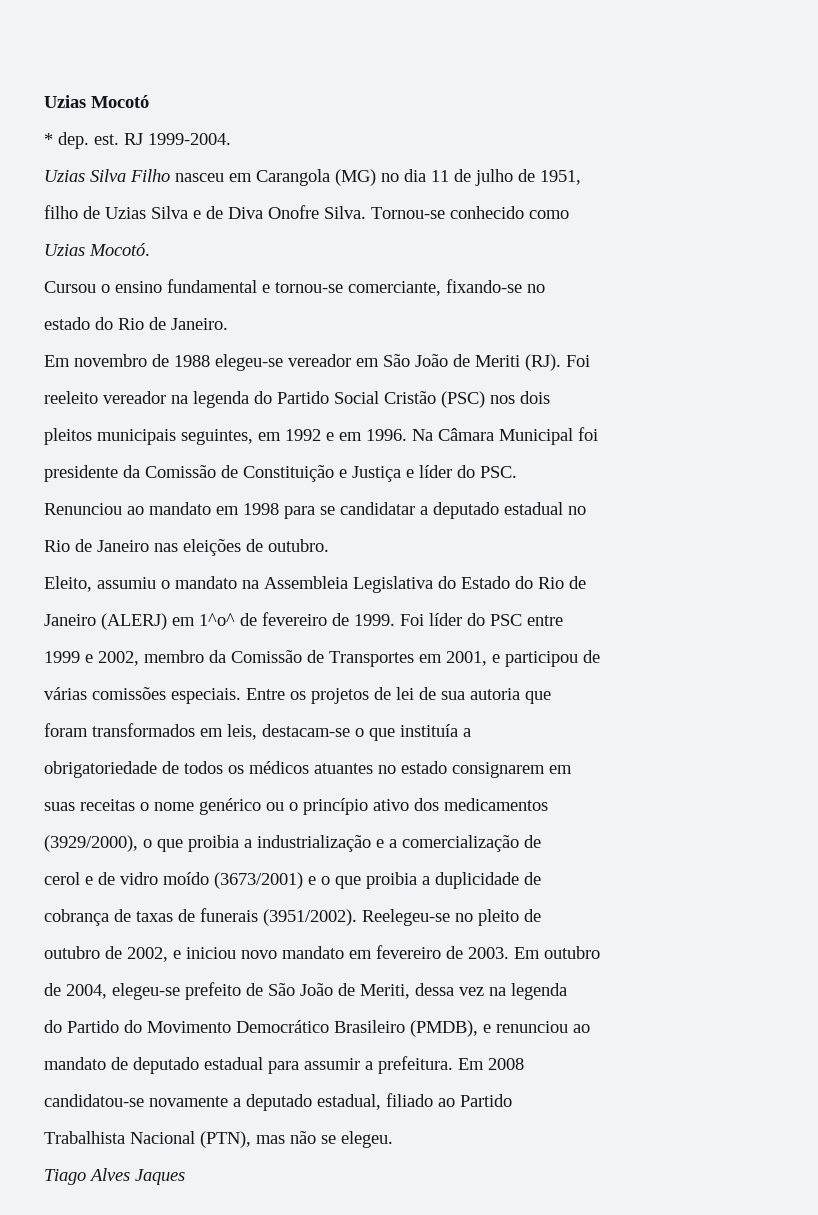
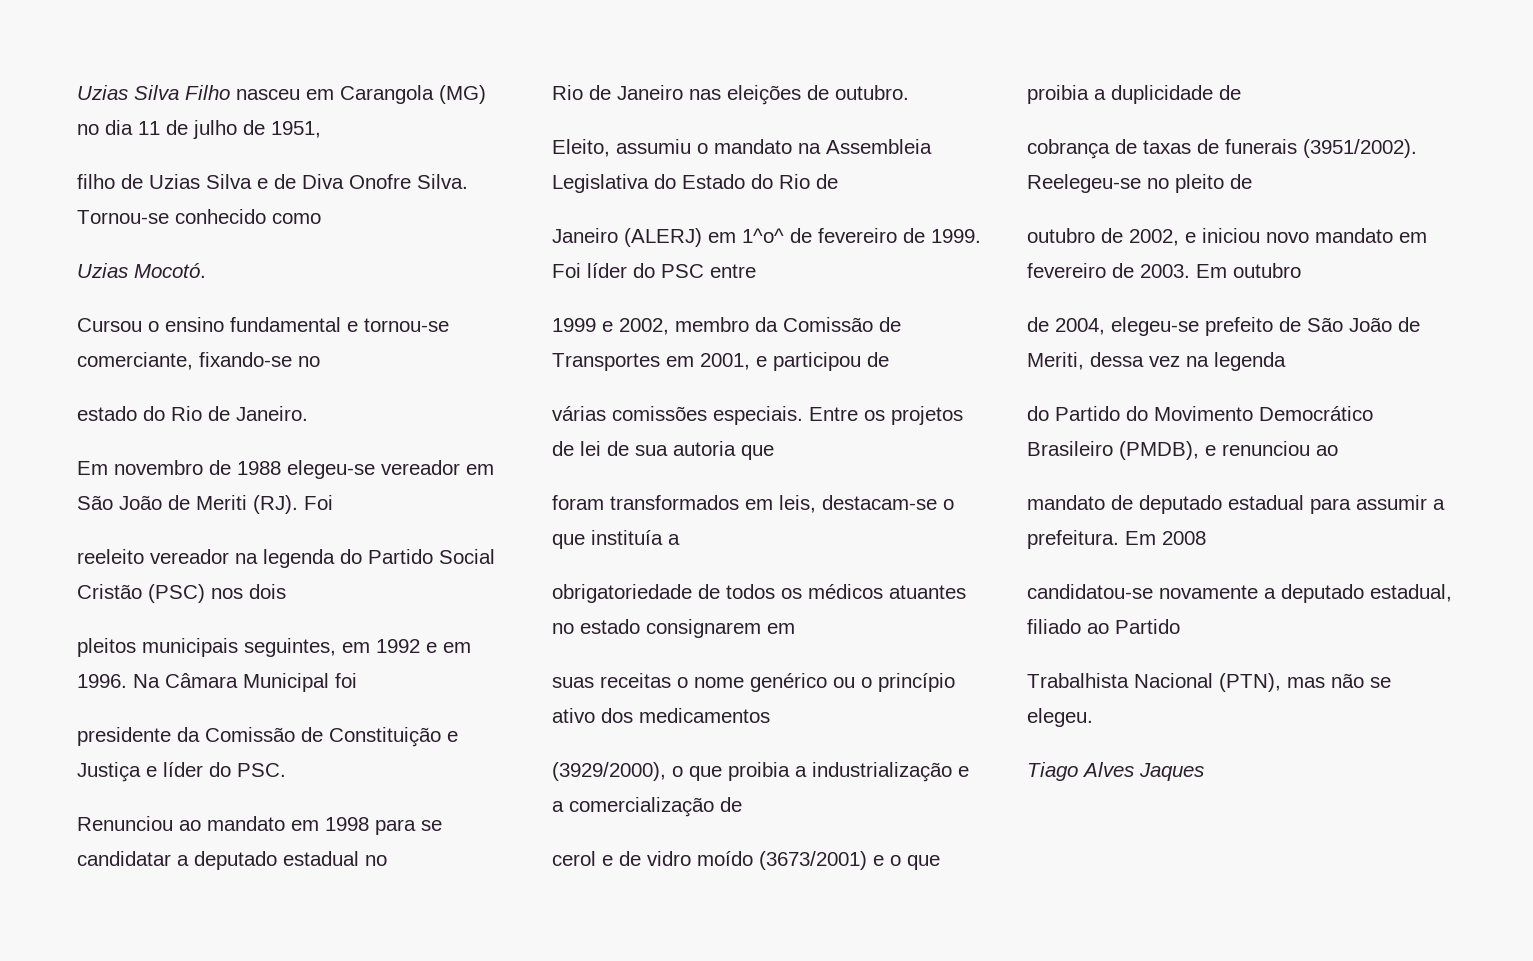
- Uzias Mocotó
- * dep. est. RJ 1999-2004.

